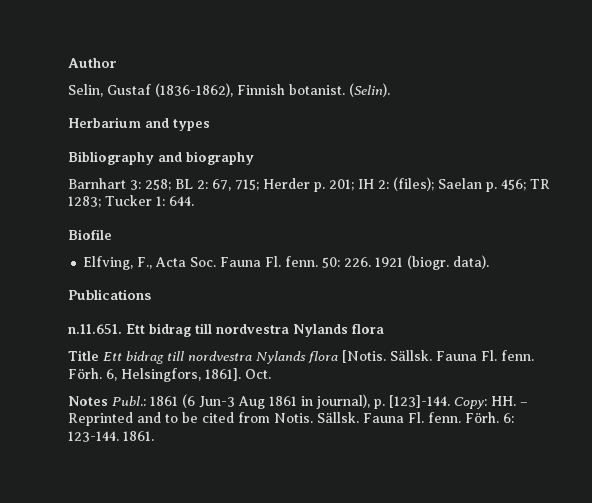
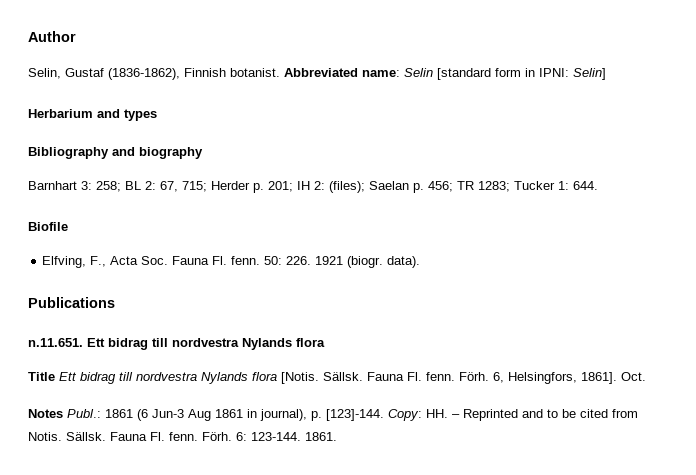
- (Selin).
+ Abbreviated name: Selin [standard form in IPNI: Selin]

